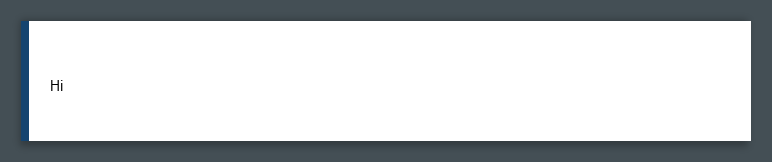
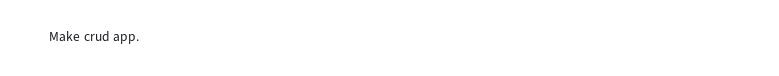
- Hi
+ Make crud app.

